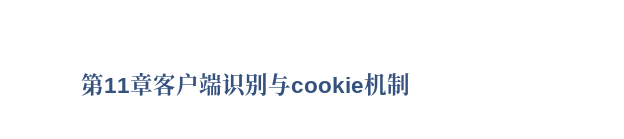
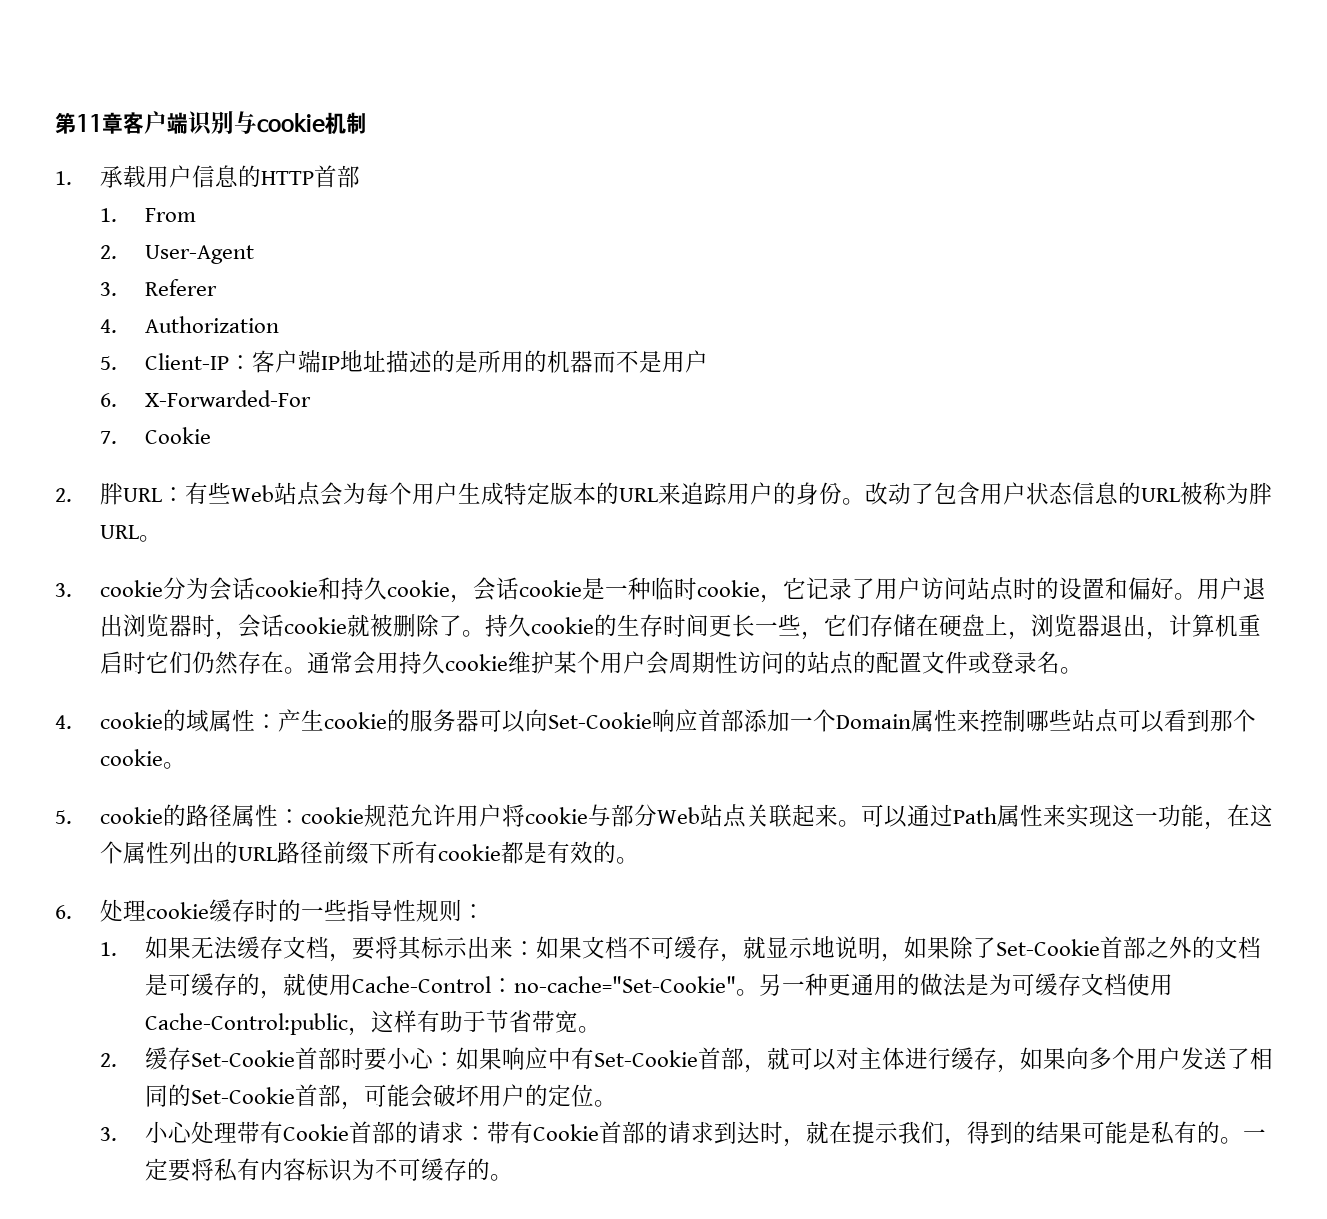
+ 1.承载用户信息的HTTP首部
+ 1. From
+ 2. User-Agent
+ 3. Referer
+ 4. Authorization
+ 5. Client-IP：客户端IP地址描述的是所用的机器而不是用户
+ 6. X-Forwarded-For
+ 7. Cookie
+ 2.胖URL：有些Web站点会为每个用户生成特定版本的URL来追踪用户的身份。改动了包含用户状态信息的URL被称为胖URL。
+ 3. cookie分为会话cookie和持久cookie，会话cookie是一种临时cookie，它记录了用户访问站点时的设置和偏好。用户退出浏览器时，会话cookie就被删除了。持久cookie的生存时间更长一些，它们存储在硬盘上，浏览器退出，计算机重启时它们仍然存在。通常会用持久cookie维护某个用户会周期性访问的站点的配置文件或登录名。
+ 4. cookie的域属性：产生cookie的服务器可以向Set-Cookie响应首部添加一个Domain属性来控制哪些站点可以看到那个cookie。
+ 5. cookie的路径属性：cookie规范允许用户将cookie与部分Web站点关联起来。可以通过Path属性来实现这一功能，在这个属性列出的URL路径前缀下所有cookie都是有效的。
+ 6.处理cookie缓存时的一些指导性规则：
+ 1.如果无法缓存文档，要将其标示出来：如果文档不可缓存，就显示地说明，如果除了Set-Cookie首部之外的文档是可缓存的，就使用Cache-Control：no-cache="Set-Cookie"。另一种更通用的做法是为可缓存文档使用Cache-Control:public，这样有助于节省带宽。
+ 2.缓存Set-Cookie首部时要小心：如果响应中有Set-Cookie首部，就可以对主体进行缓存，如果向多个用户发送了相同的Set-Cookie首部，可能会破坏用户的定位。
+ 3.小心处理带有Cookie首部的请求：带有Cookie首部的请求到达时，就在提示我们，得到的结果可能是私有的。一定要将私有内容标识为不可缓存的。

